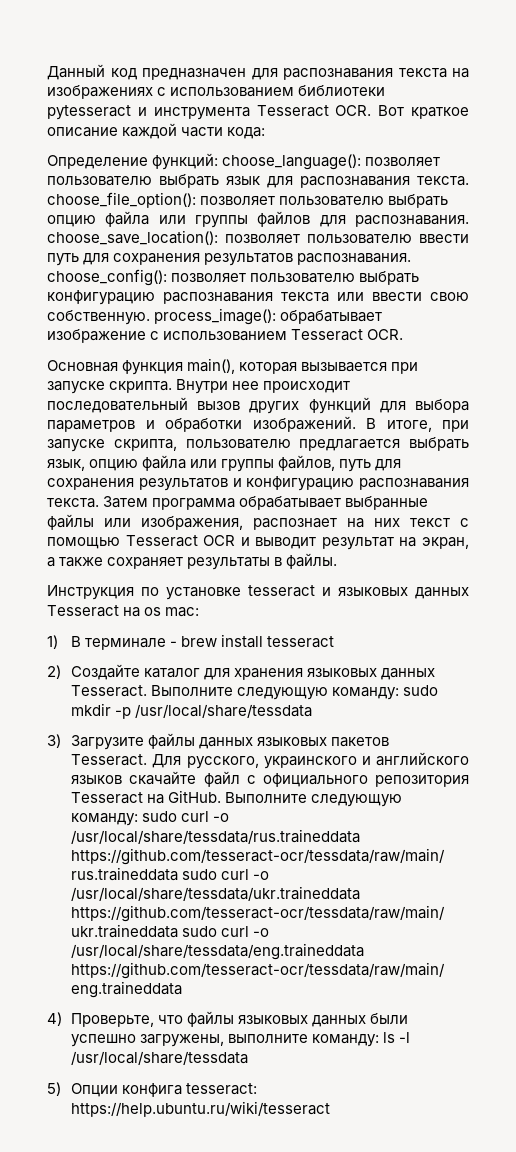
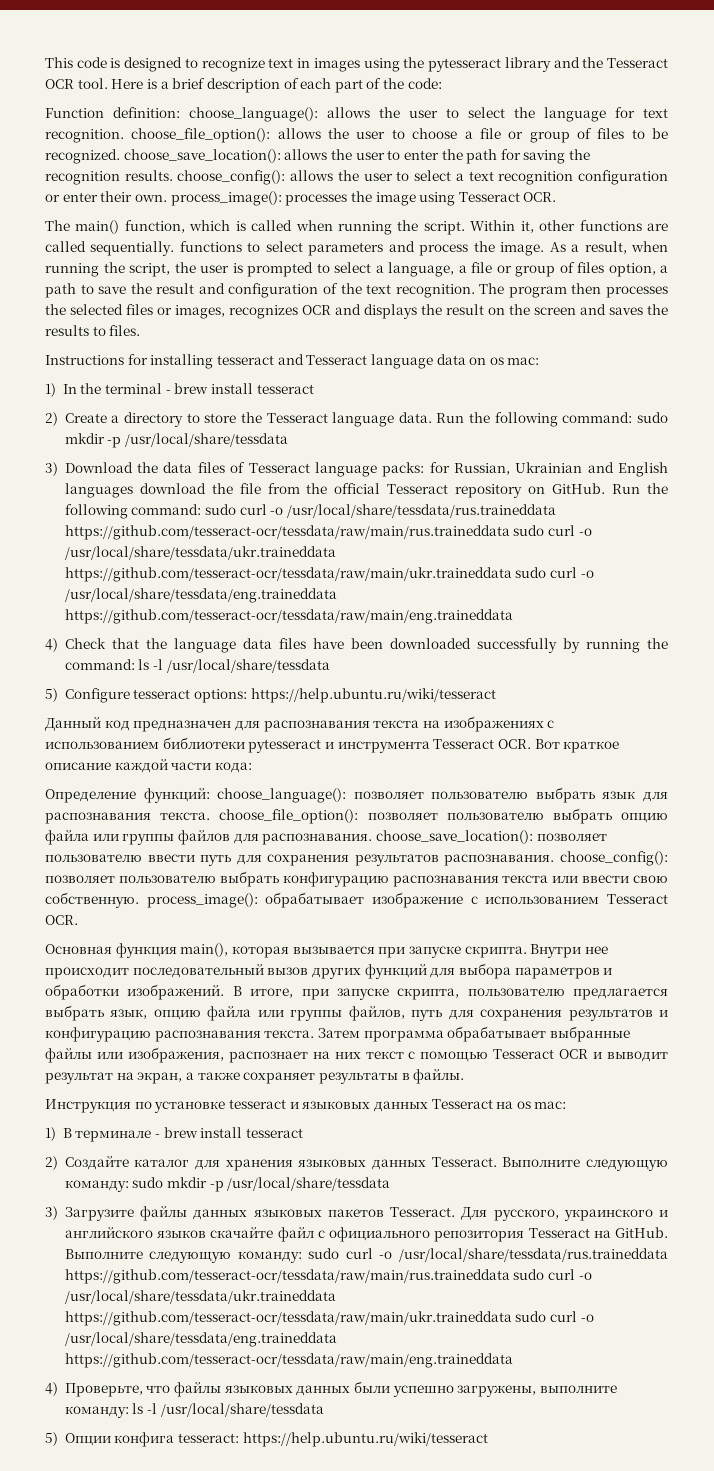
+ This code is designed to recognize text in images using the pytesseract library and the Tesseract OCR tool. Here is a brief description of each part of the code:
+ Function definition: choose_language(): allows the user to select the language for text recognition. choose_file_option(): allows the user to choose a file or group of files to be recognized. choose_save_location(): allows the user to enter the path for saving the recognition results. choose_config(): allows the user to select a text recognition configuration or enter their own. process_image(): processes the image using Tesseract OCR.
+ The main() function, which is called when running the script. Within it, other functions are called sequentially. functions to select parameters and process the image. As a result, when running the script, the user is prompted to select a language, a file or group of files option, a path to save the result and configuration of the text recognition. The program then processes the selected files or images, recognizes OCR and displays the result on the screen and saves the results to files.
+ Instructions for installing tesseract and Tesseract language data on os mac:
+ 1) In the terminal - brew install tesseract
+ 2) Create a directory to store the Tesseract language data. Run the following command: sudo mkdir -p /usr/local/share/tessdata
+ 3) Download the data files of Tesseract language packs: for Russian, Ukrainian and English languages download the file from the official Tesseract repository on GitHub. Run the following command: sudo curl -o /usr/local/share/tessdata/rus.traineddata https://github.com/tesseract-ocr/tessdata/raw/main/rus.traineddata sudo curl -o /usr/local/share/tessdata/ukr.traineddata https://github.com/tesseract-ocr/tessdata/raw/main/ukr.traineddata sudo curl -o /usr/local/share/tessdata/eng.traineddata https://github.com/tesseract-ocr/tessdata/raw/main/eng.traineddata
+ 4) Check that the language data files have been downloaded successfully by running the command: ls -l /usr/local/share/tessdata
+ 5) Configure tesseract options: https://help.ubuntu.ru/wiki/tesseract

